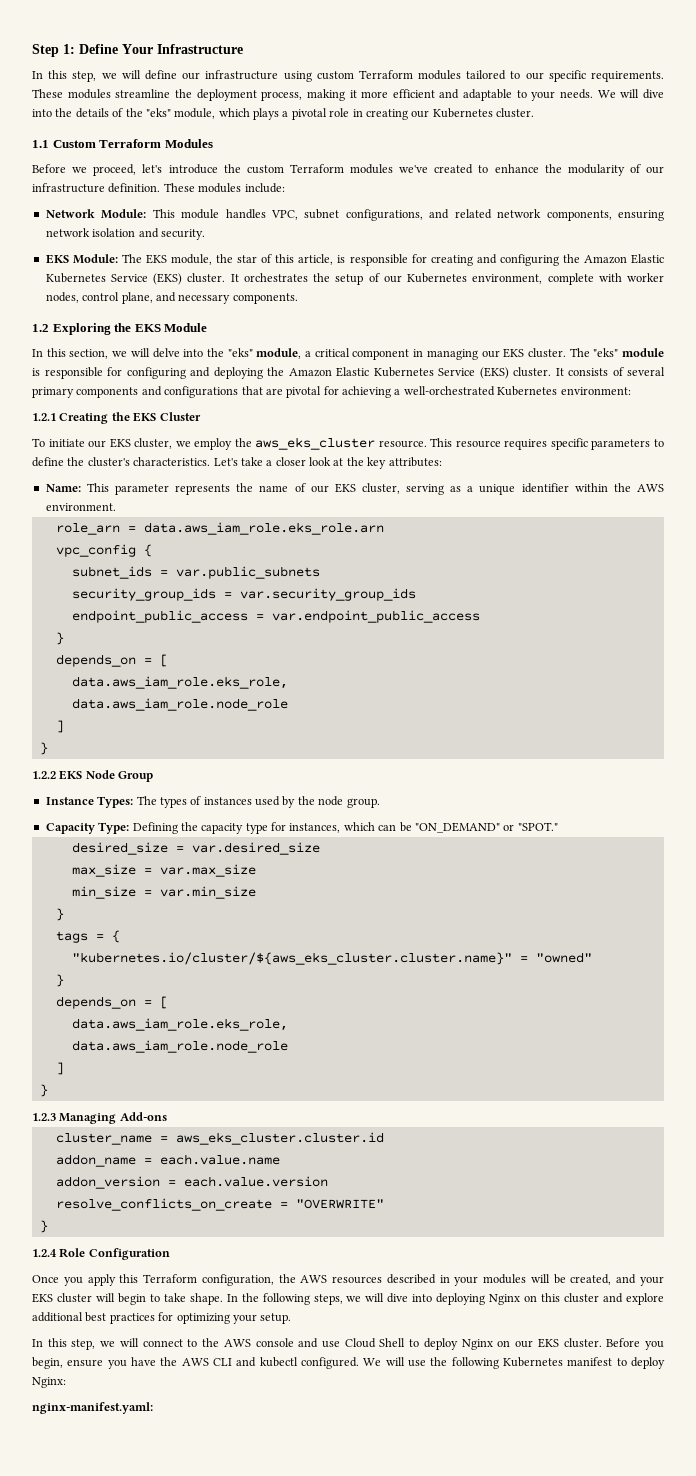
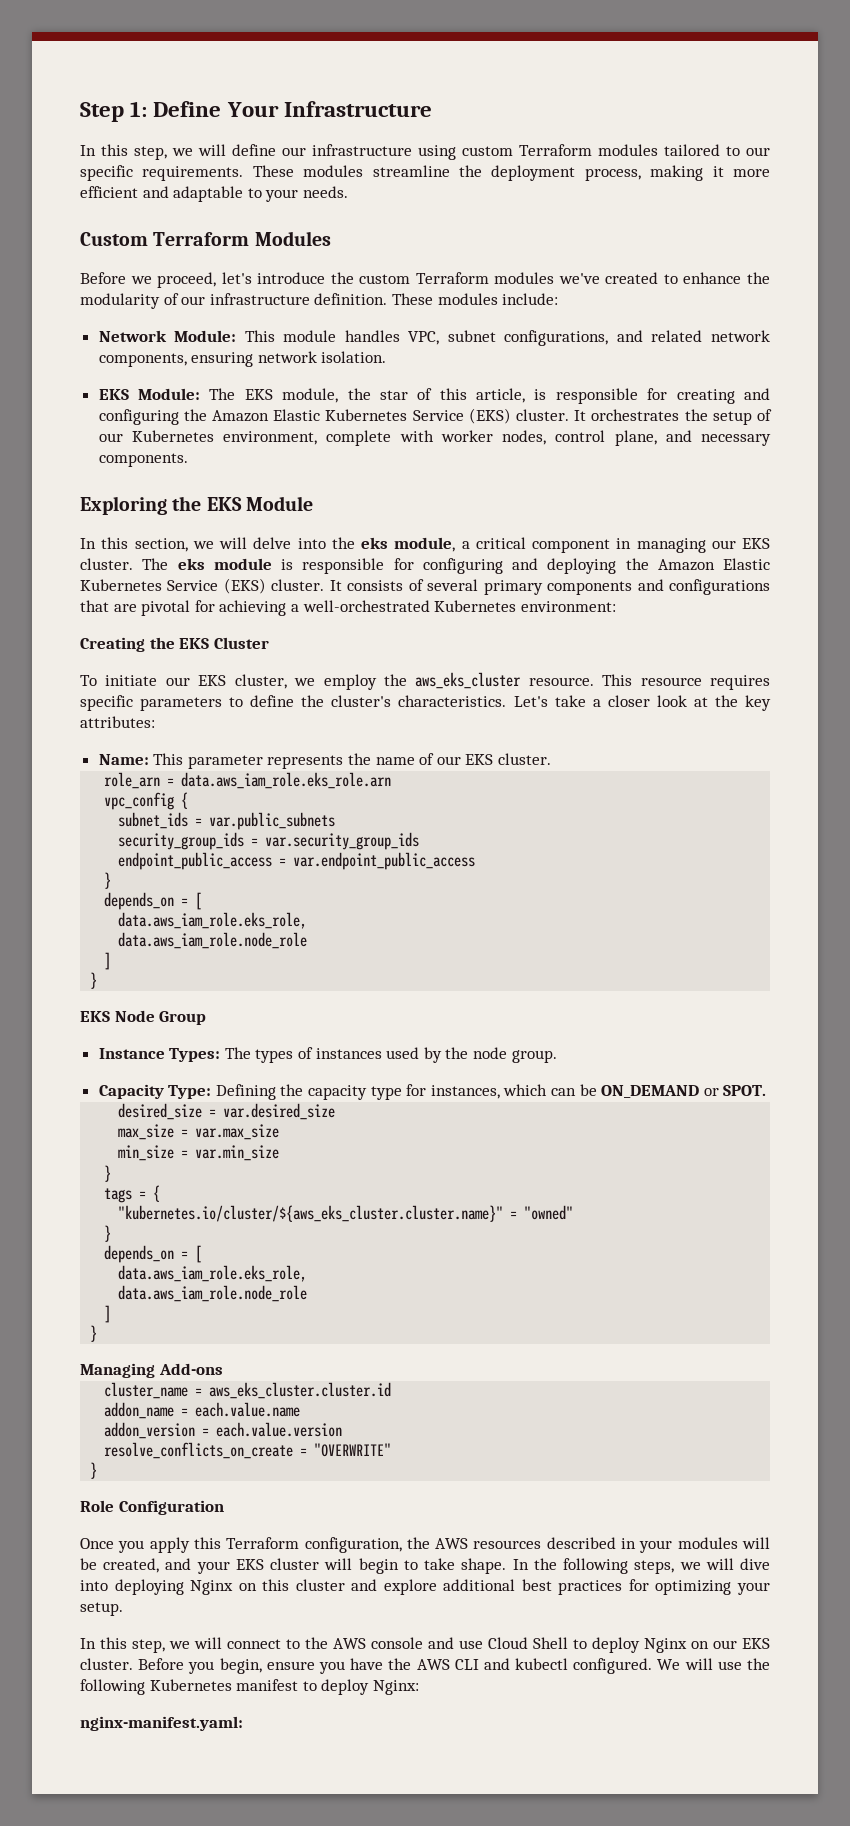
- These modules streamline the deployment process, making it more efficient and adaptable to your needs. We will dive into the details of the "eks" module, which plays a pivotal role in creating our Kubernetes cluster.
- 1.1 Custom Terraform Modules
+ These modules streamline the deployment process, making it more efficient and adaptable to your needs.
+ Custom Terraform Modules
- Network Module: This module handles VPC, subnet configurations, and related network components, ensuring network isolation and security.
+ Network Module: This module handles VPC, subnet configurations, and related network components, ensuring network isolation.
- 1.2 Exploring the EKS Module
+ Exploring the EKS Module
- In this section, we will delve into the "eks" module, a critical component in managing our EKS cluster.
+ In this section, we will delve into the eks module, a critical component in managing our EKS cluster.
- The "eks" module is responsible for configuring and deploying the Amazon Elastic Kubernetes Service (EKS) cluster.
+ The eks module is responsible for configuring and deploying the Amazon Elastic Kubernetes Service (EKS) cluster.
- 1.2.1 Creating the EKS Cluster
+ Creating the EKS Cluster
- Name: This parameter represents the name of our EKS cluster, serving as a unique identifier within the AWS environment.
+ Name: This parameter represents the name of our EKS cluster.
- 1.2.2 EKS Node Group
+ EKS Node Group
- Capacity Type: Defining the capacity type for instances, which can be "ON_DEMAND" or "SPOT."
+ Capacity Type: Defining the capacity type for instances, which can be ON_DEMAND or SPOT.
- 1.2.3 Managing Add-ons
+ Managing Add-ons
- 1.2.4 Role Configuration
+ Role Configuration

